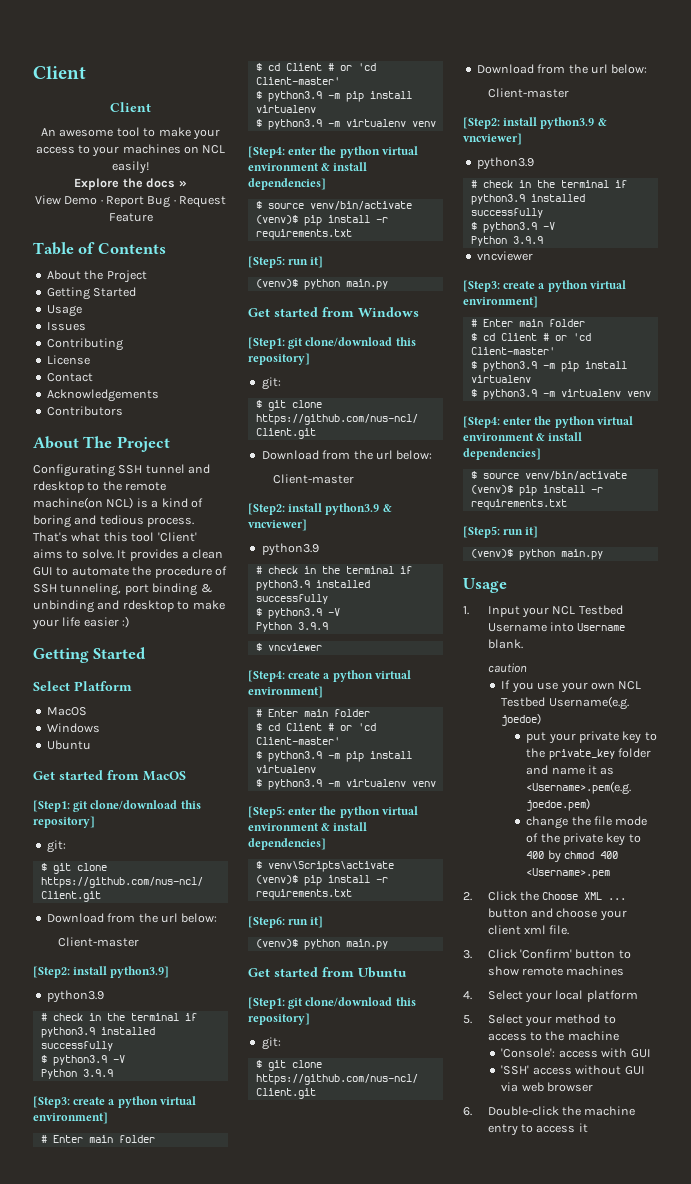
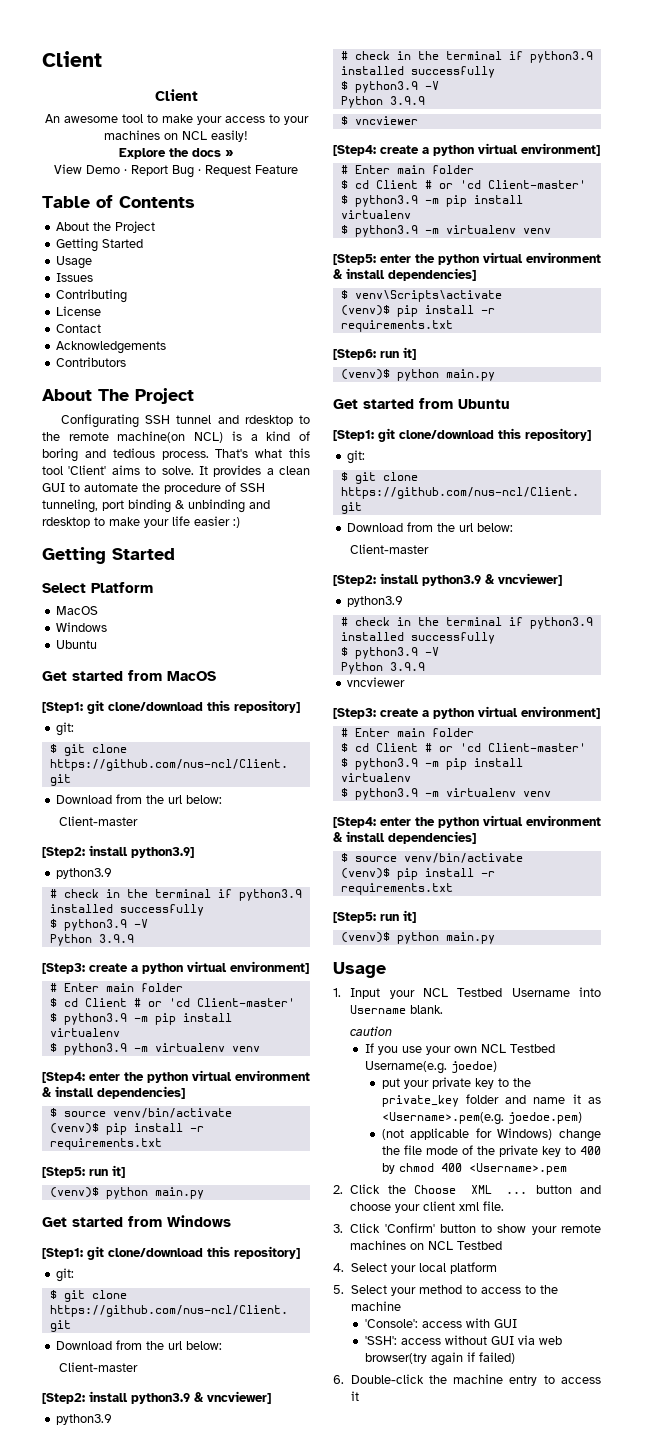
- change the file mode of the private key to 400 by chmod 400 <Username>.pem
+ (not applicable for Windows) change the file mode of the private key to 400 by chmod 400 <Username>.pem
- 3. Click 'Confirm' button to show remote machines
+ 3. Click 'Confirm' button to show your remote machines on NCL Testbed
- 'SSH' access without GUI via web browser
+ 'SSH': access without GUI via web browser(try again if failed)

